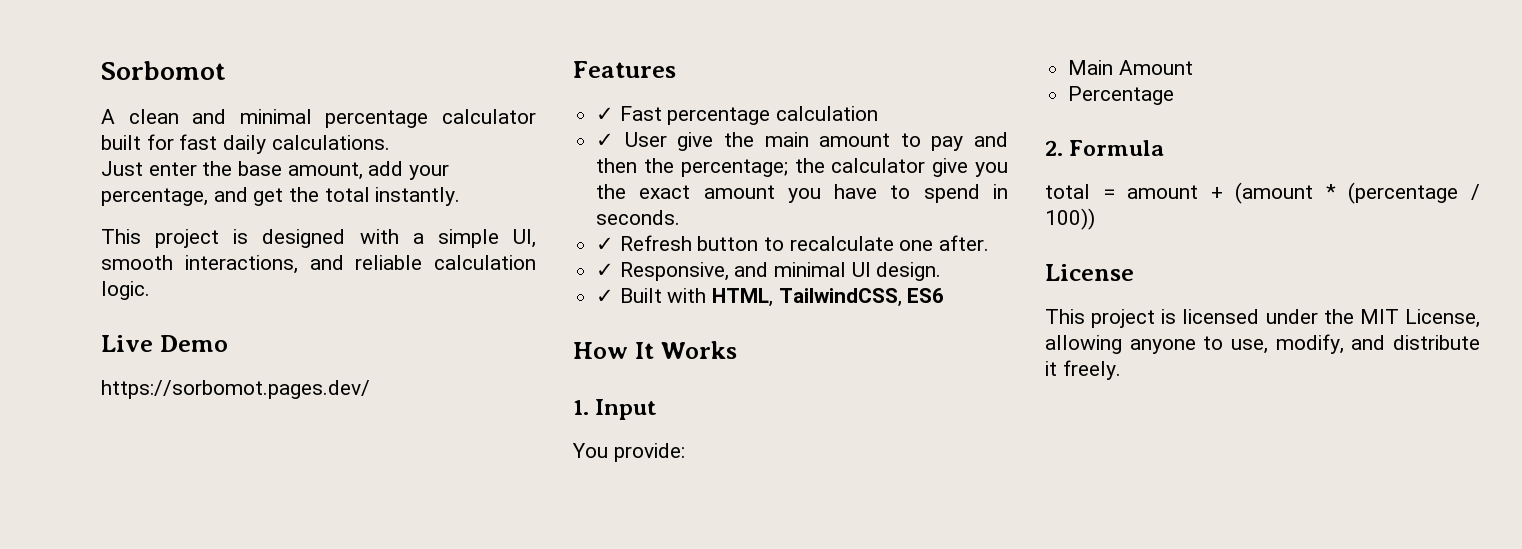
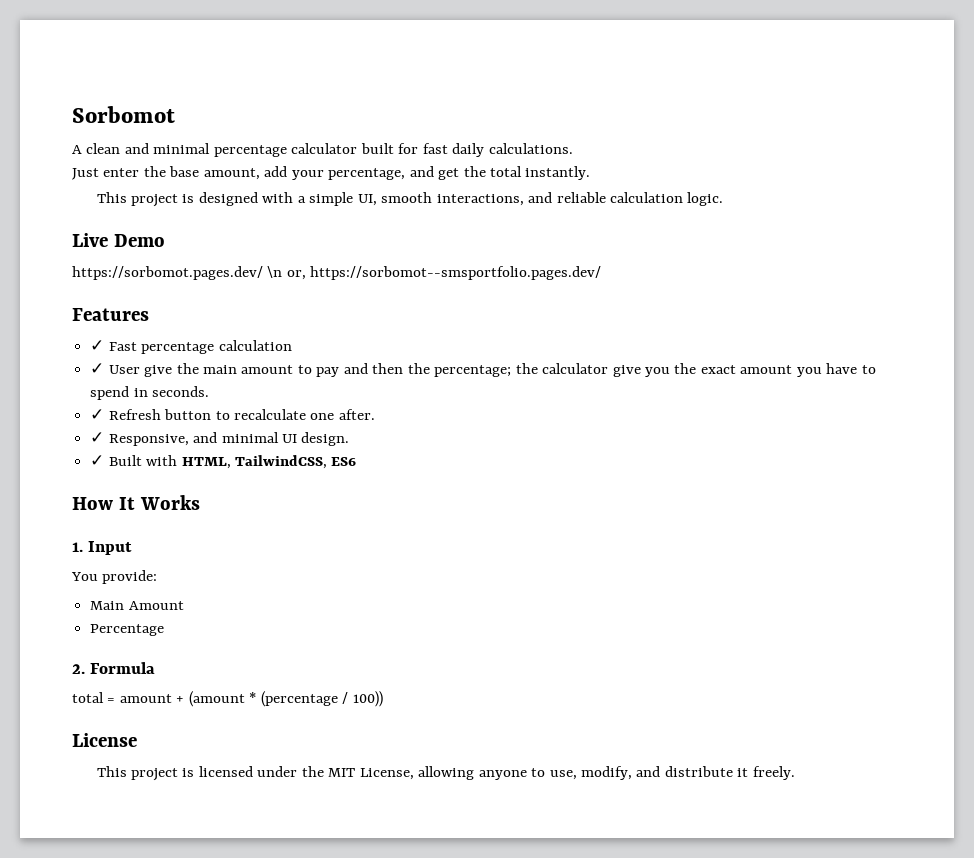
- https://sorbomot.pages.dev/
+ https://sorbomot.pages.dev/ \n or, https://sorbomot--smsportfolio.pages.dev/

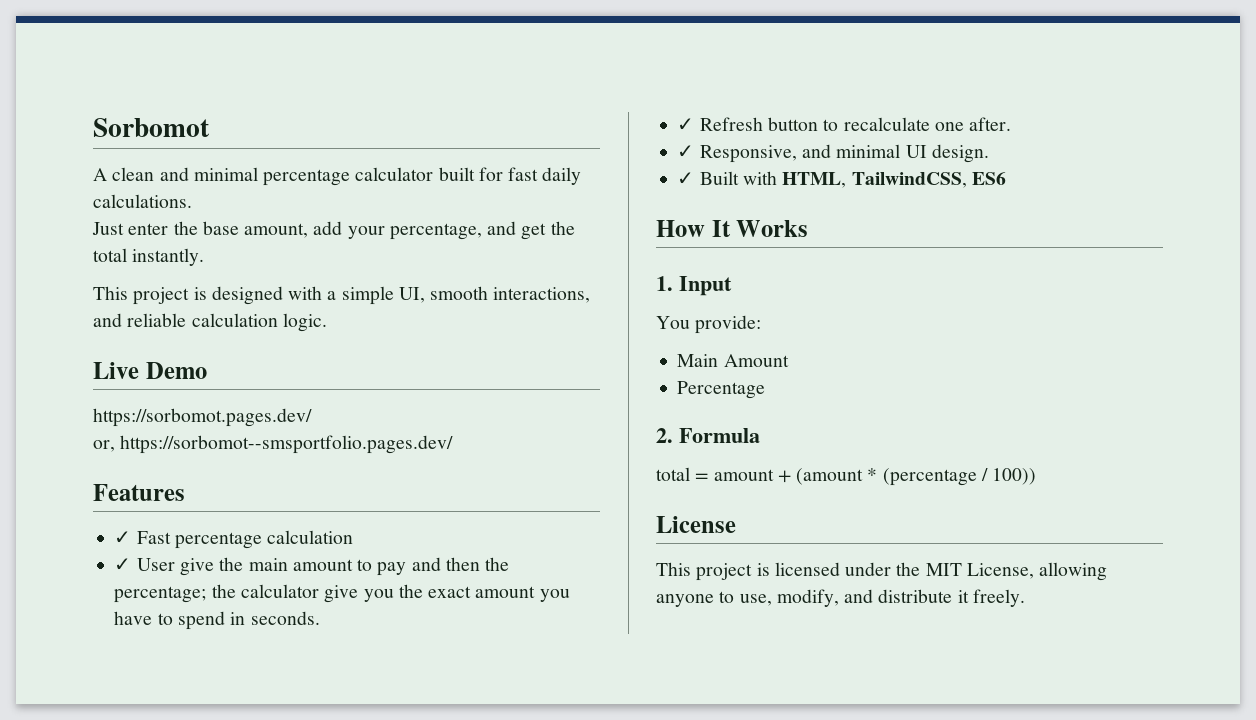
- https://sorbomot.pages.dev/ \n or, https://sorbomot--smsportfolio.pages.dev/
+ https://sorbomot.pages.dev/
+ or, https://sorbomot--smsportfolio.pages.dev/

